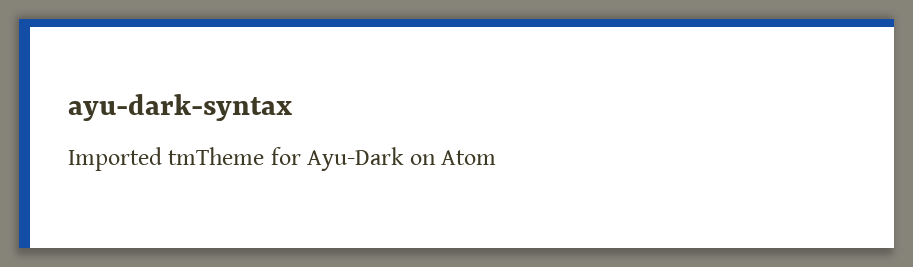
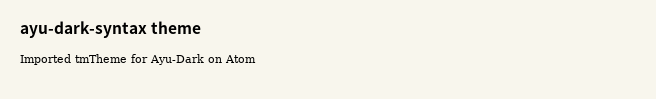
- ayu-dark-syntax
+ ayu-dark-syntax theme

